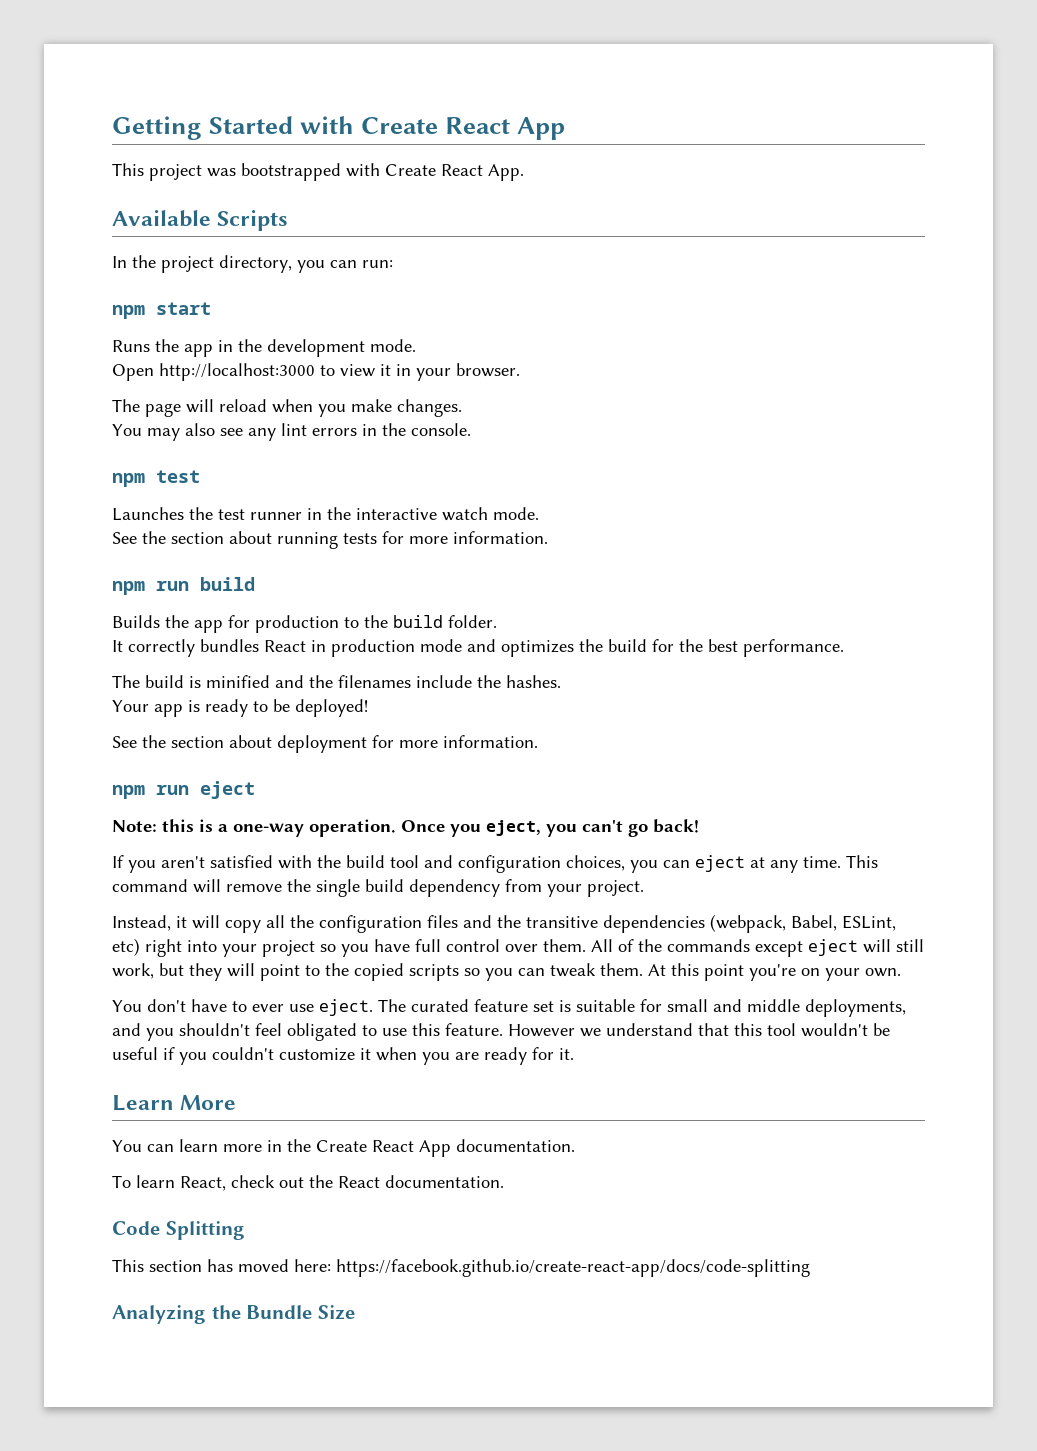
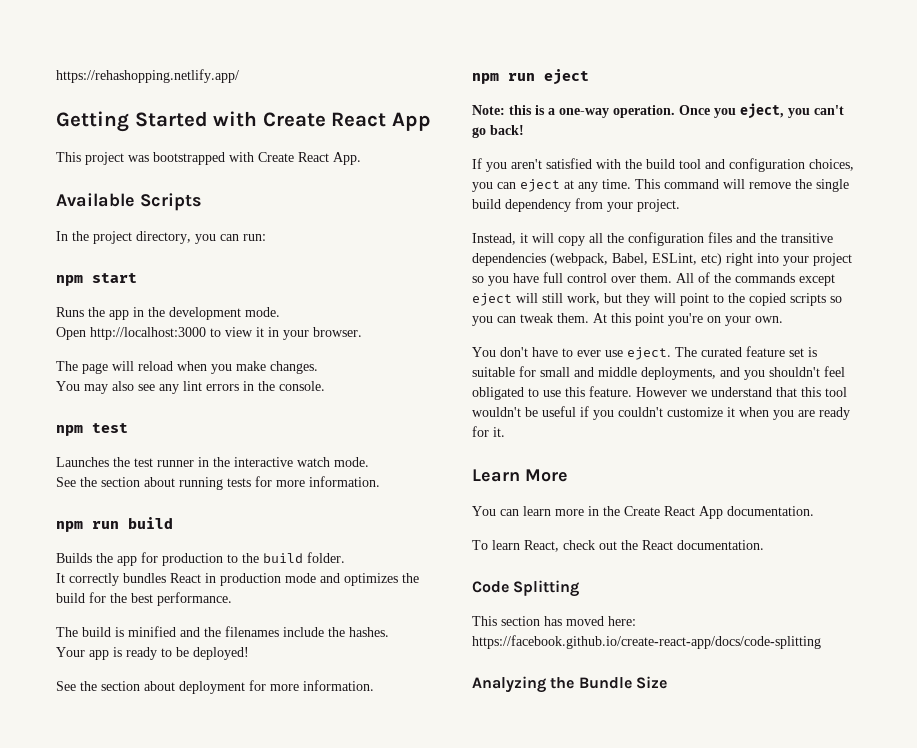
+ https://rehashopping.netlify.app/

